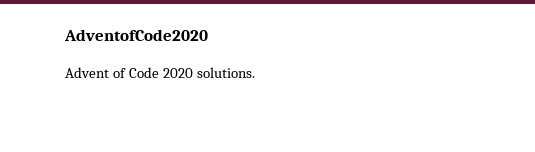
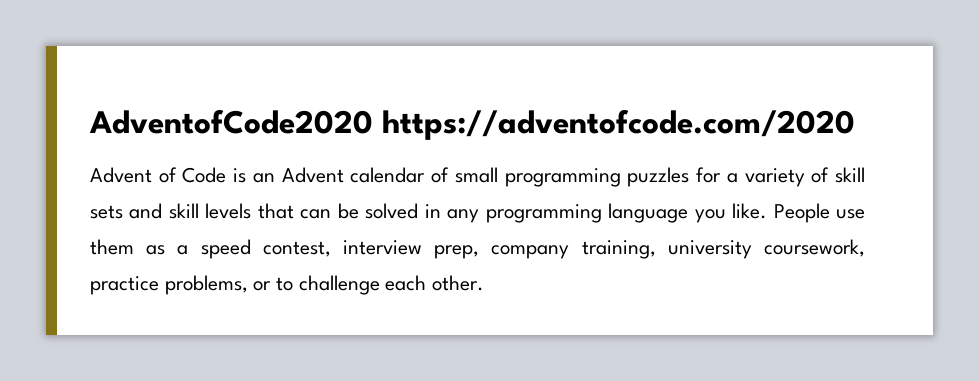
- AdventofCode2020
+ AdventofCode2020 https://adventofcode.com/2020
- Advent of Code 2020 solutions.
+ Advent of Code is an Advent calendar of small programming puzzles for a variety of skill sets and skill levels that can be solved in any programming language you like. People use them as a speed contest, interview prep, company training, university coursework, practice problems, or to challenge each other.

